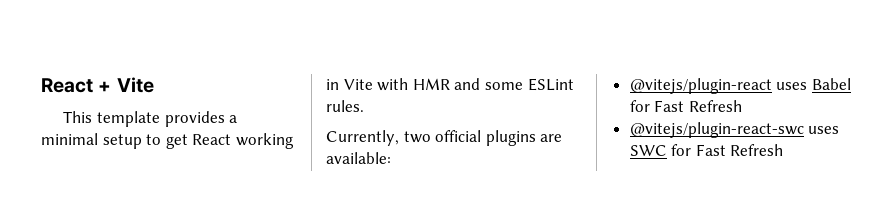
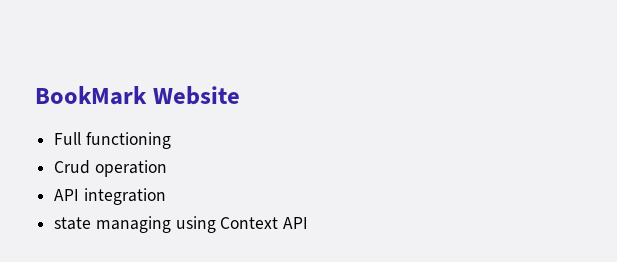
- React + Vite
- This template provides a minimal setup to get React working in Vite with HMR and some ESLint rules.
- Currently, two official plugins are available:
- @vitejs/plugin-react uses Babel for Fast Refresh
- @vitejs/plugin-react-swc uses SWC for Fast Refresh
+ BookMark Website
+ Full functioning
+ Crud operation
+ API integration
+ state managing using Context API

